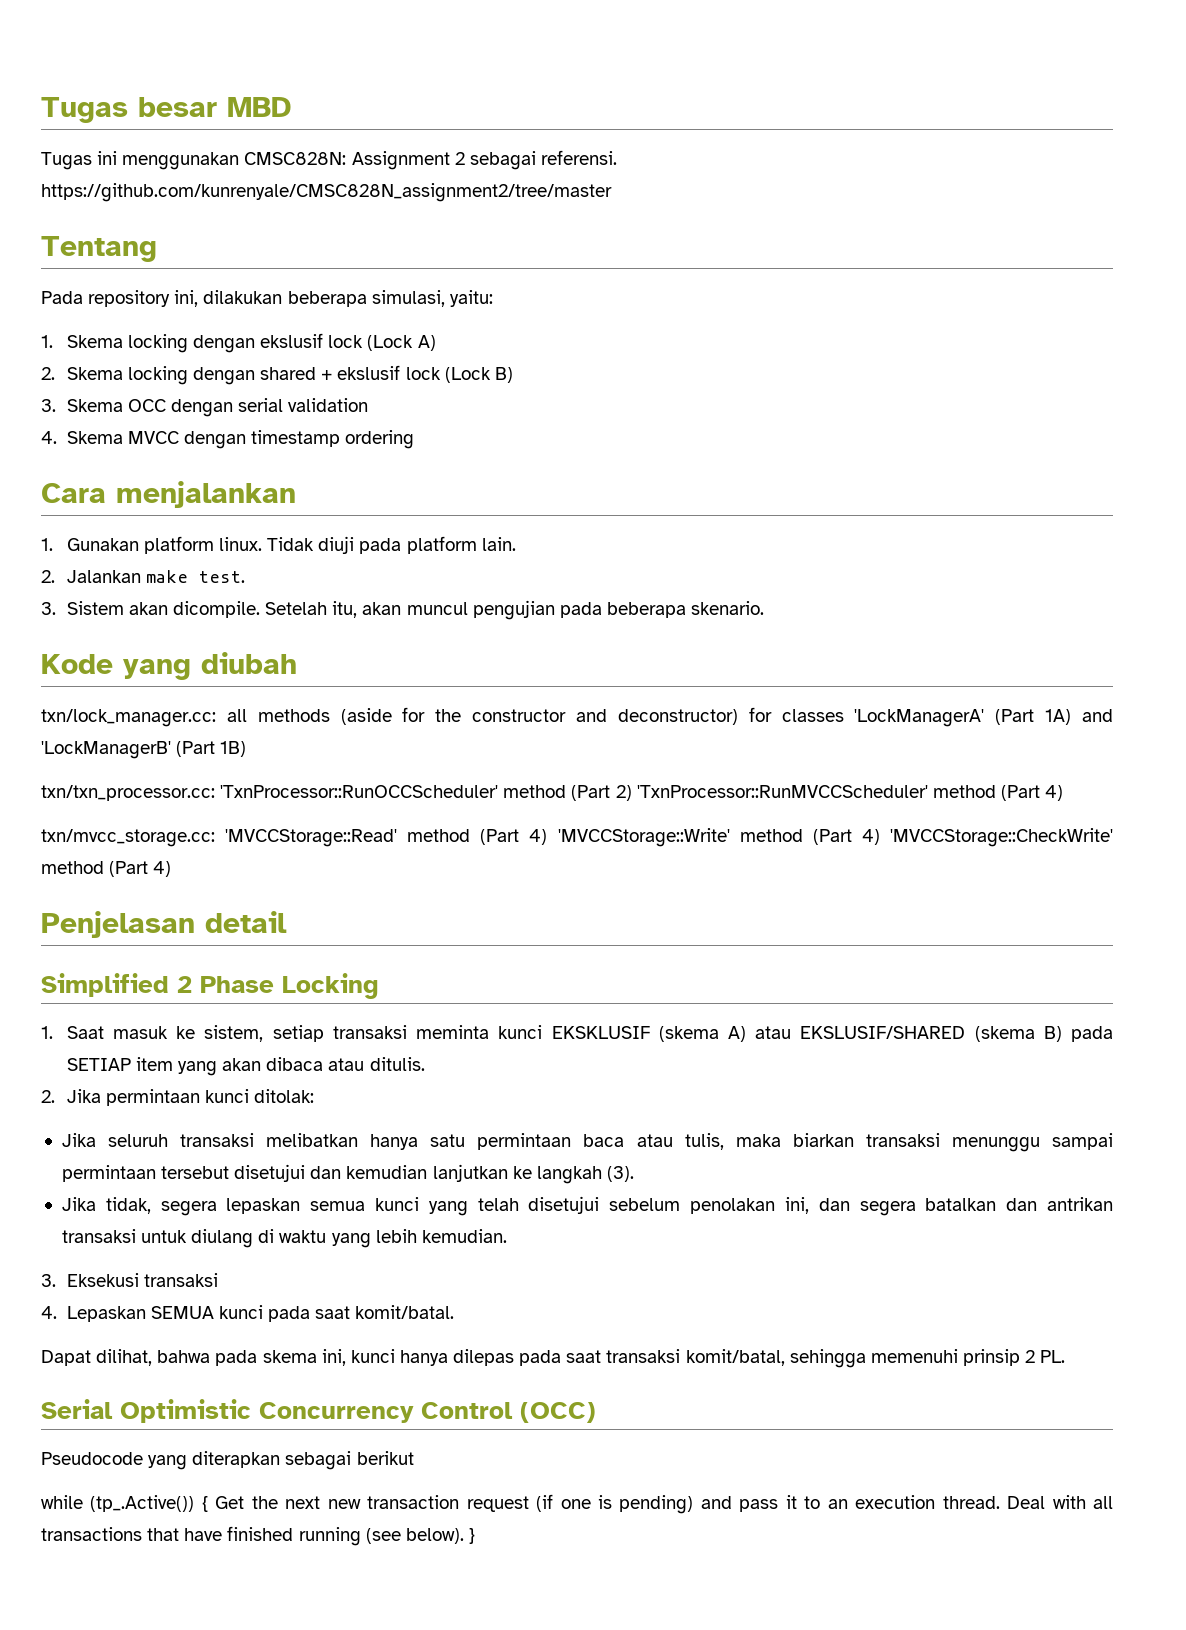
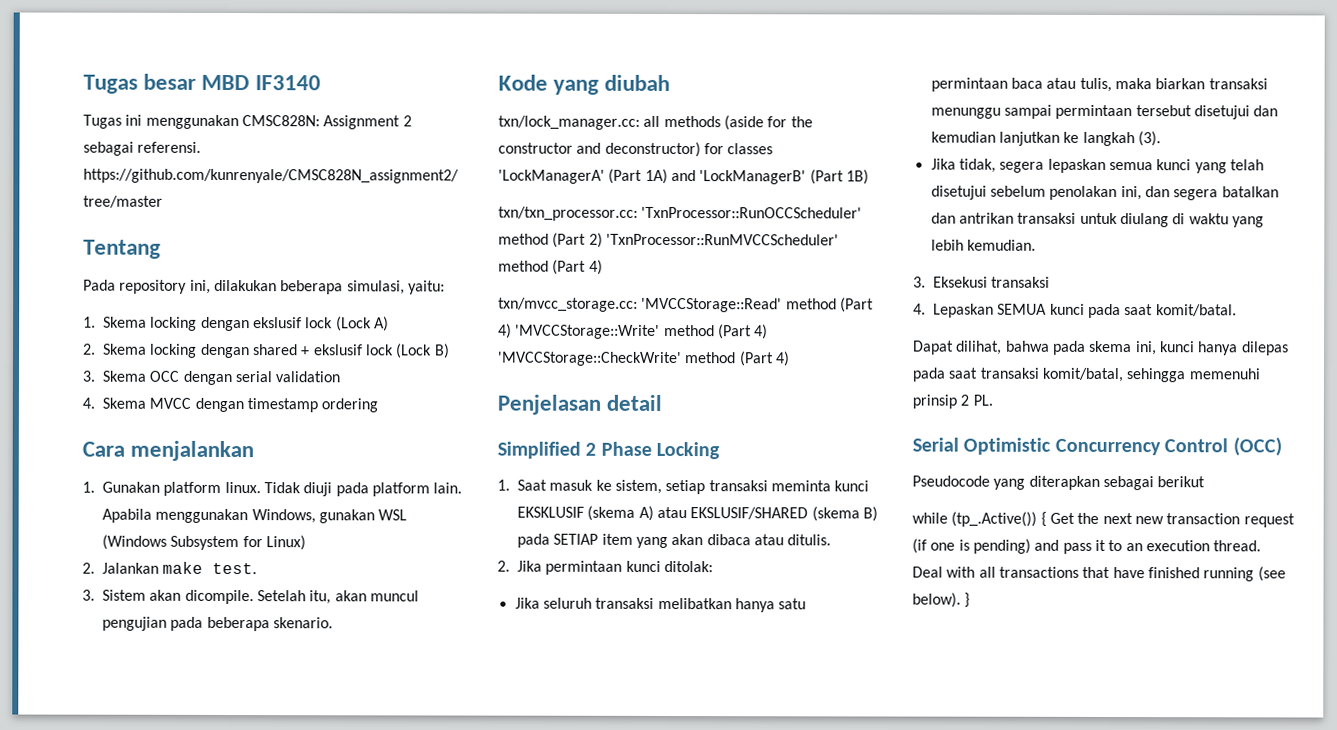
- Tugas besar MBD
+ Tugas besar MBD IF3140
+ Apabila menggunakan Windows, gunakan WSL (Windows Subsystem for Linux)

